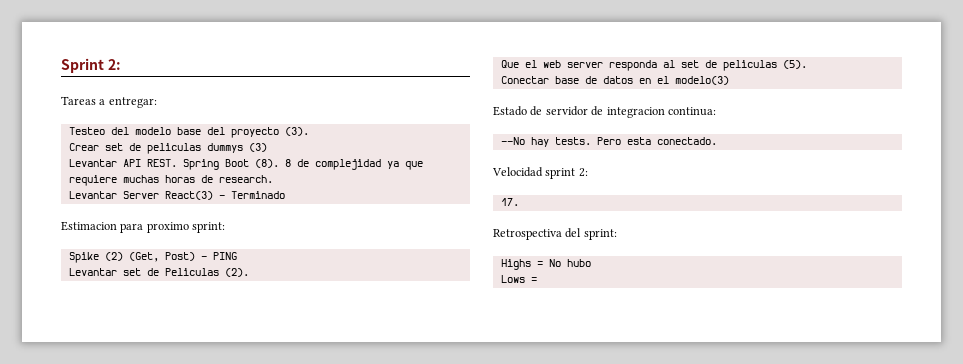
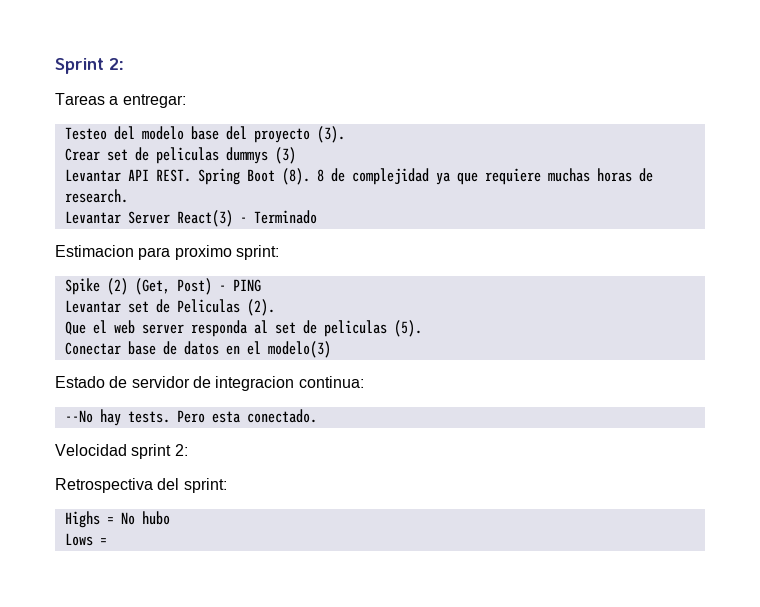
- 17.

